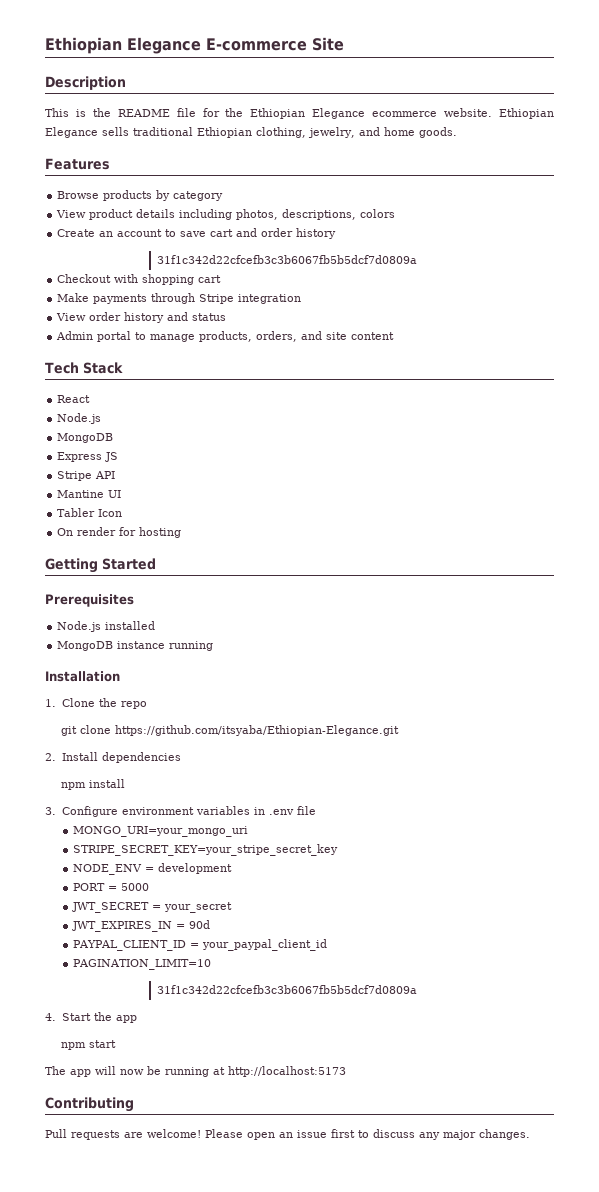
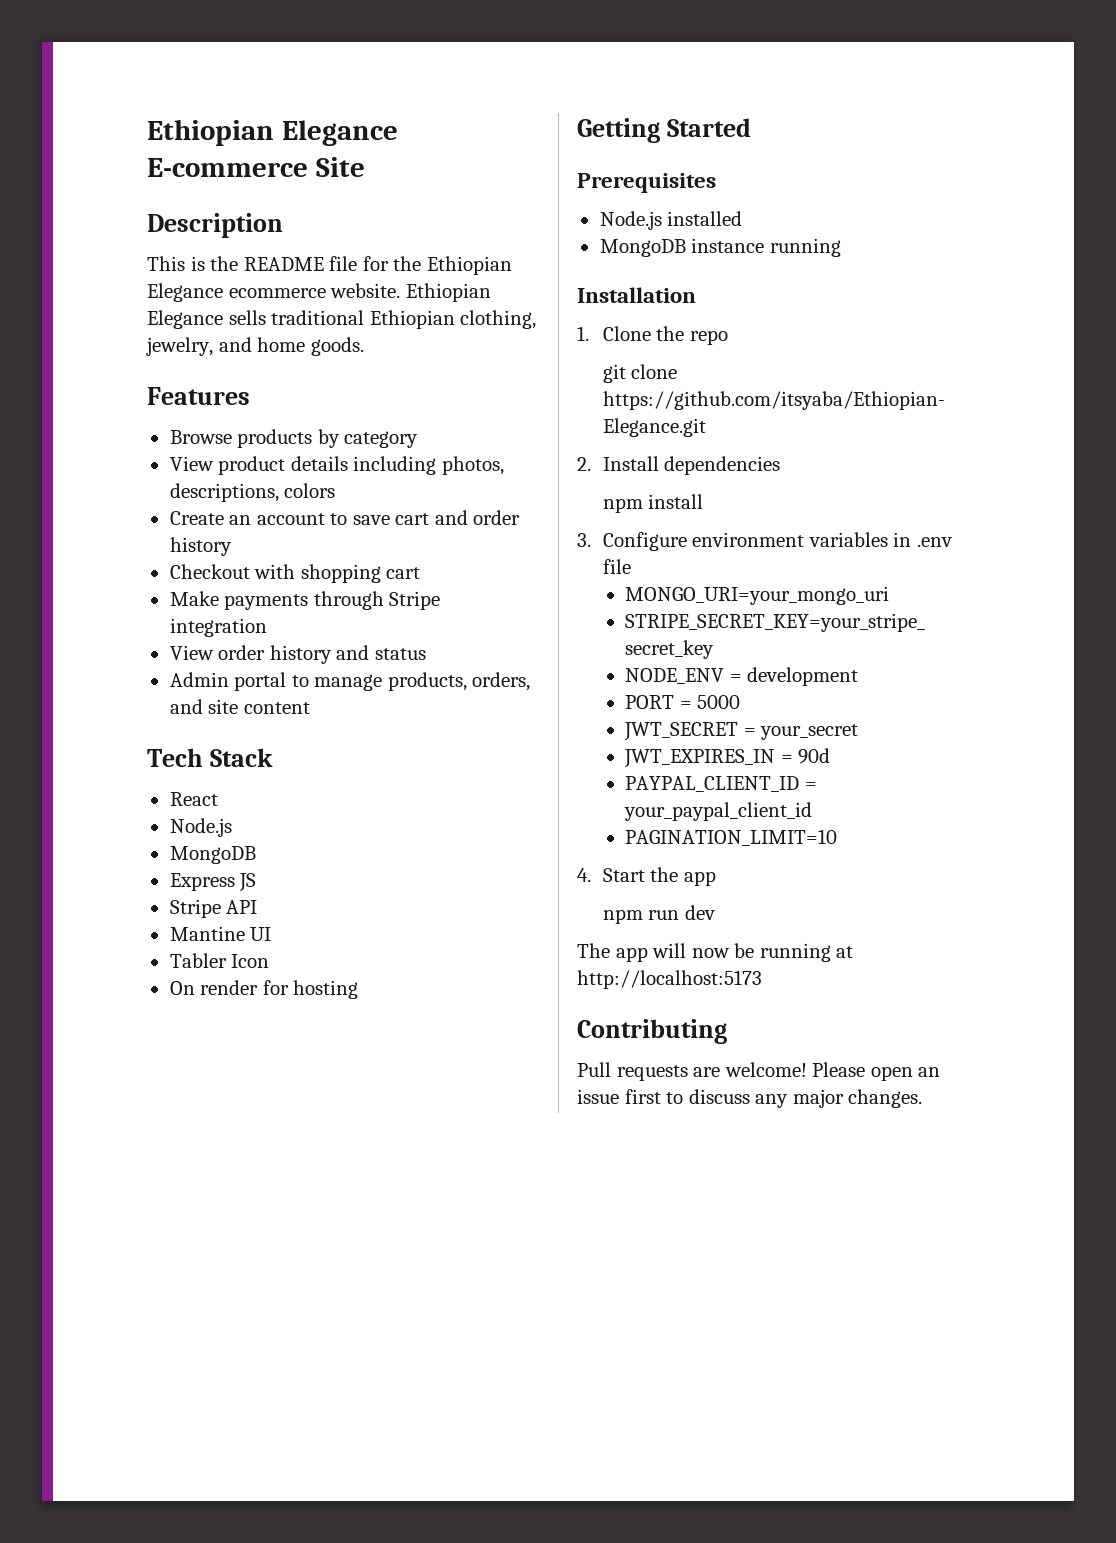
  Create an account to save cart and order history
- 31f1c342d22cfcefb3c3b6067fb5b5dcf7d0809a
  PAGINATION_LIMIT=10
- 31f1c342d22cfcefb3c3b6067fb5b5dcf7d0809a
- npm start
+ npm run dev

